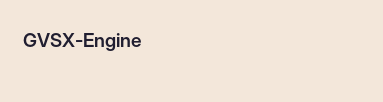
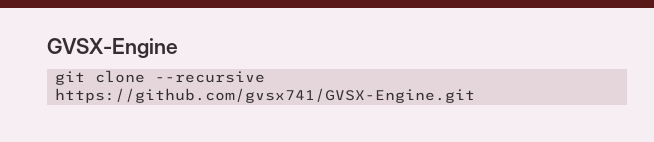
+ git clone --recursive https://github.com/gvsx741/GVSX-Engine.git

